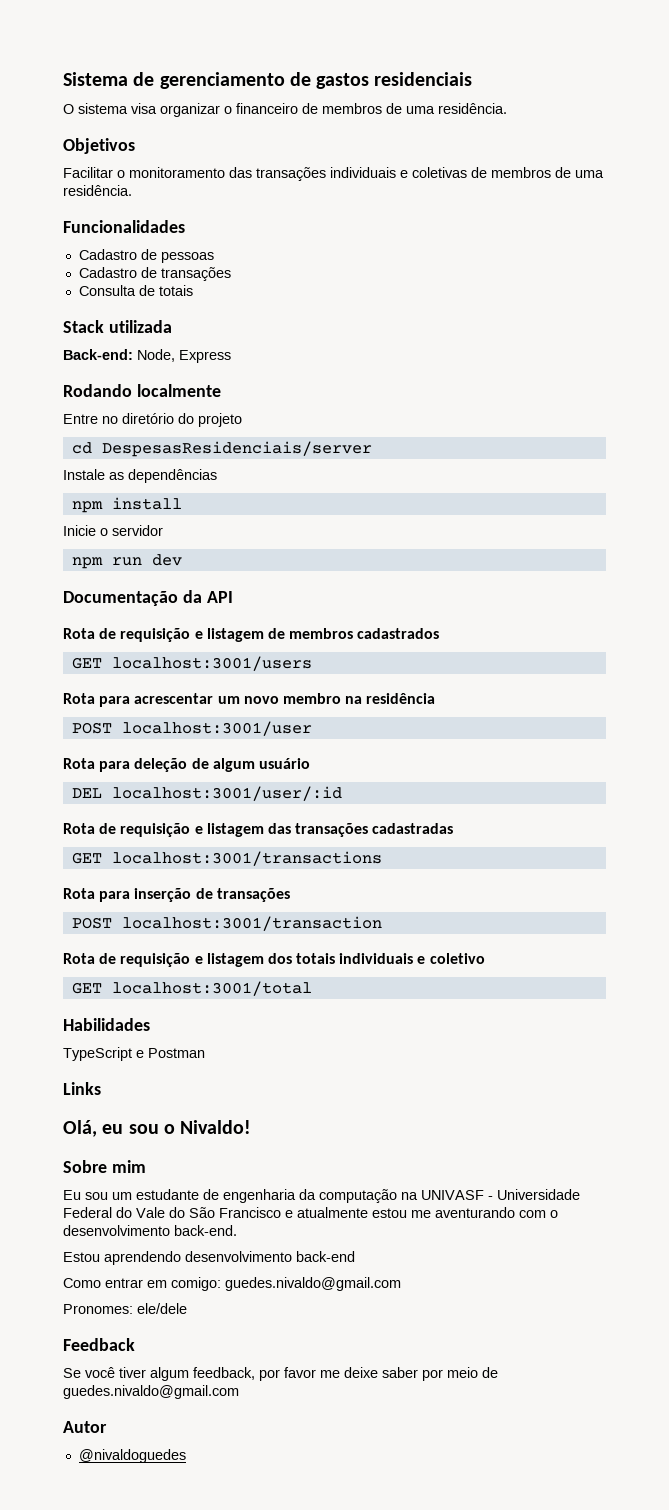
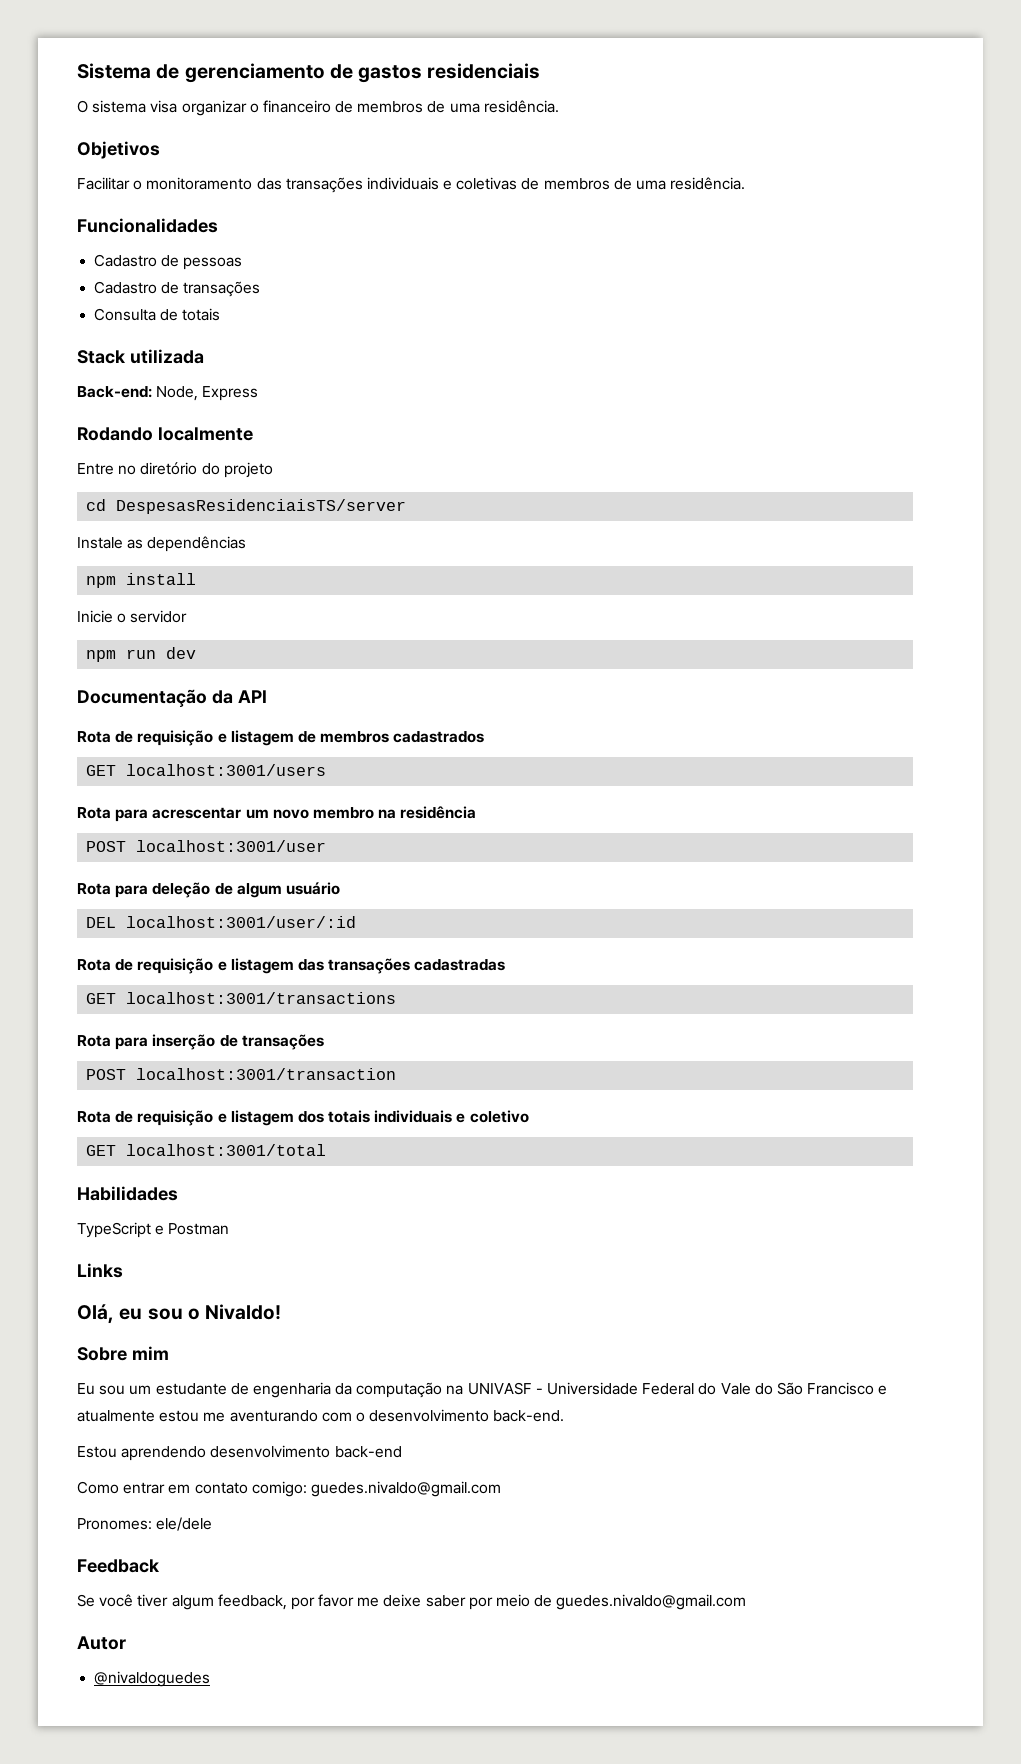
- cd DespesasResidenciais/server
+ cd DespesasResidenciaisTS/server
- Como entrar em comigo: guedes.nivaldo@gmail.com
+ Como entrar em contato comigo: guedes.nivaldo@gmail.com

